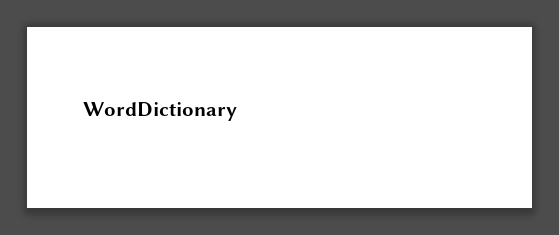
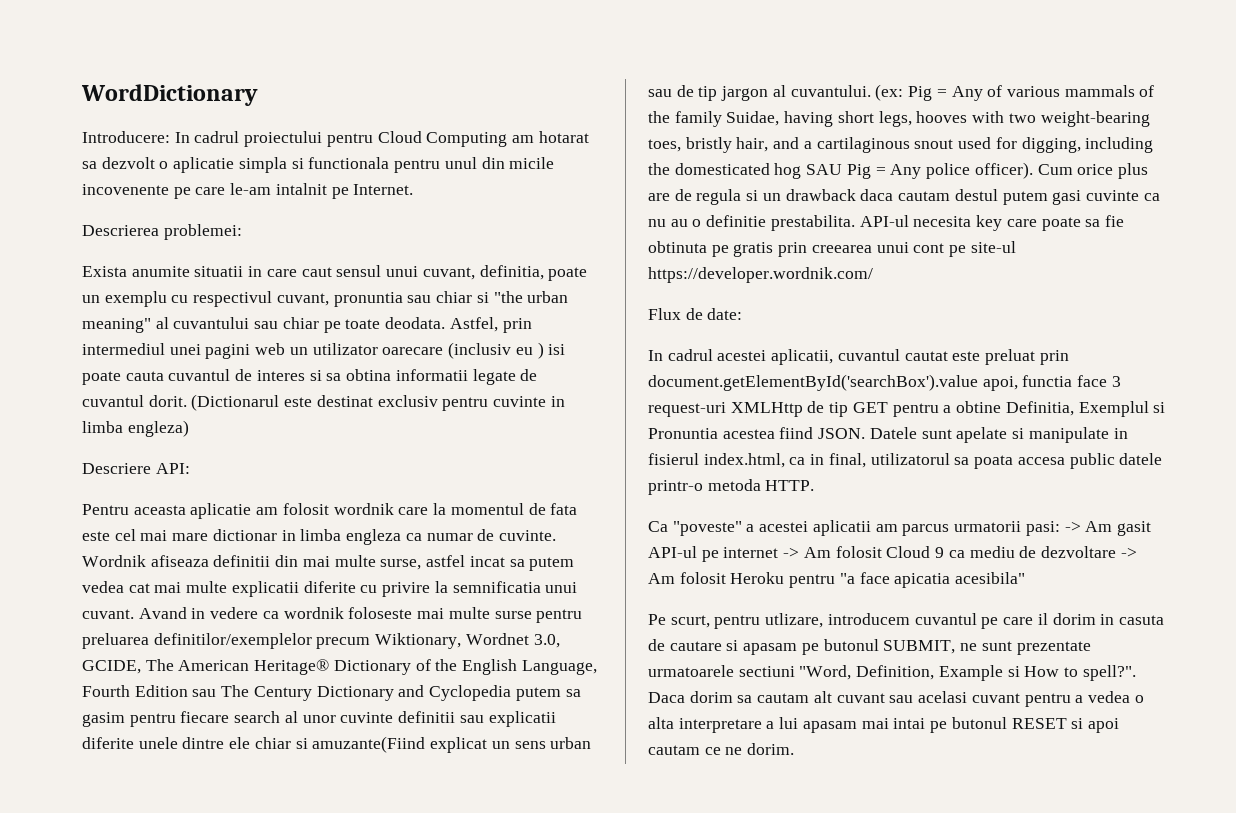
+ Introducere: In cadrul proiectului pentru Cloud Computing am hotarat sa dezvolt o aplicatie simpla si functionala pentru unul din micile incovenente pe care le-am intalnit pe Internet.
+ Descrierea problemei:
+ Exista anumite situatii in care caut sensul unui cuvant, definitia, poate un exemplu cu respectivul cuvant, pronuntia sau chiar si "the urban meaning" al cuvantului sau chiar pe toate deodata. Astfel, prin intermediul unei pagini web un utilizator oarecare (inclusiv eu ) isi poate cauta cuvantul de interes si sa obtina informatii legate de cuvantul dorit. (Dictionarul este destinat exclusiv pentru cuvinte in limba engleza)
+ Descriere API:
+ Pentru aceasta aplicatie am folosit wordnik care la momentul de fata este cel mai mare dictionar in limba engleza ca numar de cuvinte. Wordnik afiseaza definitii din mai multe surse, astfel incat sa putem vedea cat mai multe explicatii diferite cu privire la semnificatia unui cuvant. Avand in vedere ca wordnik foloseste mai multe surse pentru preluarea definitilor/exemplelor precum Wiktionary, Wordnet 3.0, GCIDE, The American Heritage® Dictionary of the English Language, Fourth Edition sau The Century Dictionary and Cyclopedia putem sa gasim pentru fiecare search al unor cuvinte definitii sau explicatii diferite unele dintre ele chiar si amuzante(Fiind explicat un sens urban sau de tip jargon al cuvantului. (ex: Pig = Any of various mammals of the family Suidae, having short legs, hooves with two weight-bearing toes, bristly hair, and a cartilaginous snout used for digging, including the domesticated hog SAU Pig = Any police officer). Cum orice plus are de regula si un drawback daca cautam destul putem gasi cuvinte ca nu au o definitie prestabilita. API-ul necesita key care poate sa fie obtinuta pe gratis prin creearea unui cont pe site-ul https://developer.wordnik.com/
+ Flux de date:
+ In cadrul acestei aplicatii, cuvantul cautat este preluat prin document.getElementById('searchBox').value apoi, functia face 3 request-uri XMLHttp de tip GET pentru a obtine Definitia, Exemplul si Pronuntia acestea fiind JSON. Datele sunt apelate si manipulate in fisierul index.html, ca in final, utilizatorul sa poata accesa public datele printr-o metoda HTTP.
+ Ca "poveste" a acestei aplicatii am parcus urmatorii pasi: -> Am gasit API-ul pe internet -> Am folosit Cloud 9 ca mediu de dezvoltare -> Am folosit Heroku pentru "a face apicatia acesibila"
+ Pe scurt, pentru utlizare, introducem cuvantul pe care il dorim in casuta de cautare si apasam pe butonul SUBMIT, ne sunt prezentate urmatoarele sectiuni "Word, Definition, Example si How to spell?". Daca dorim sa cautam alt cuvant sau acelasi cuvant pentru a vedea o alta interpretare a lui apasam mai intai pe butonul RESET si apoi cautam ce ne dorim.

